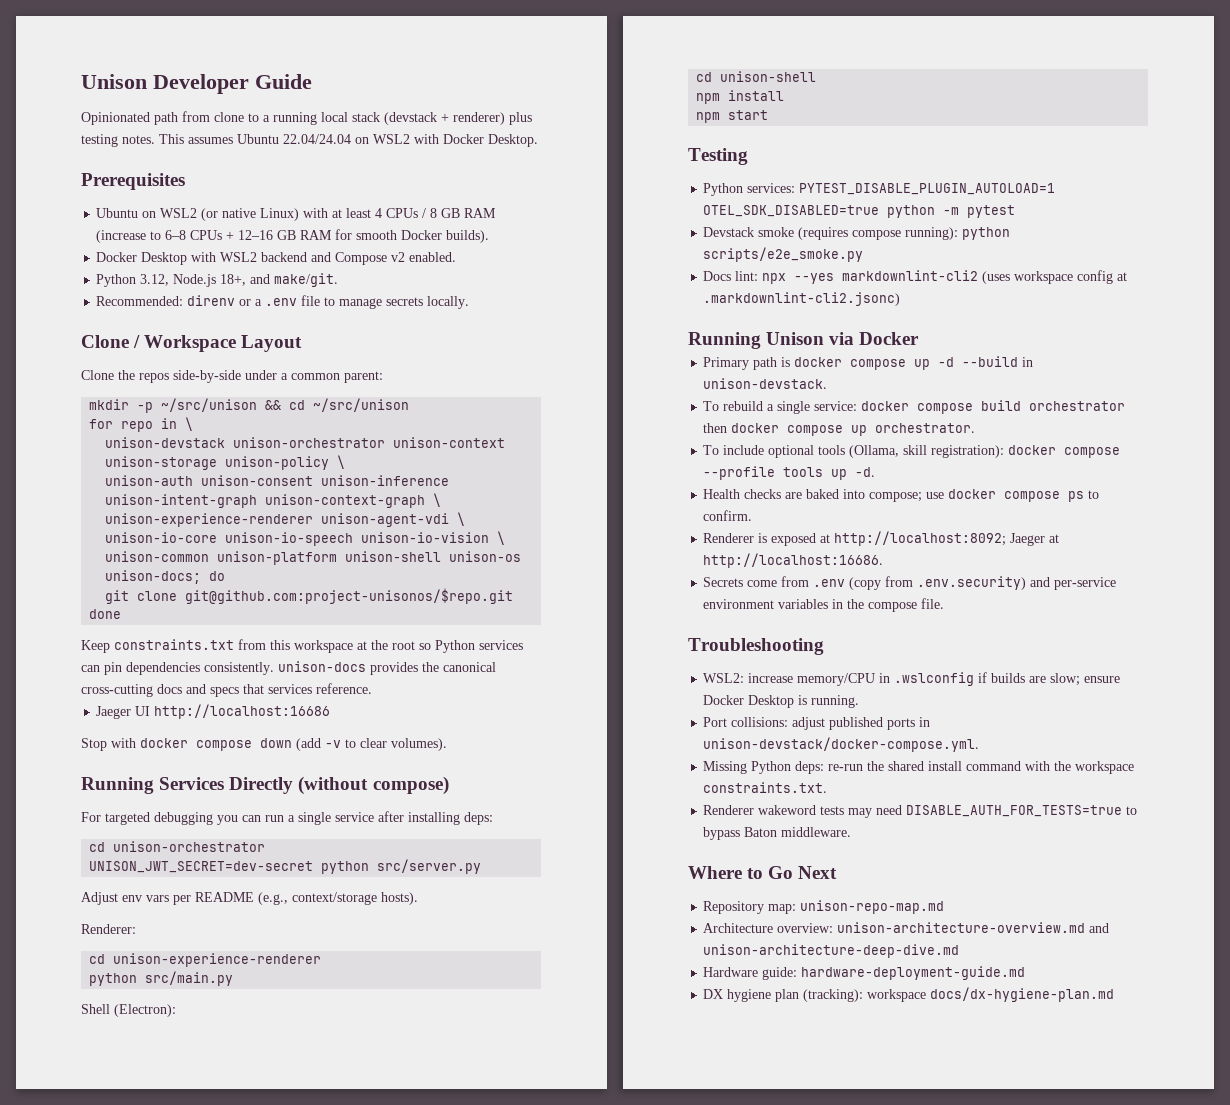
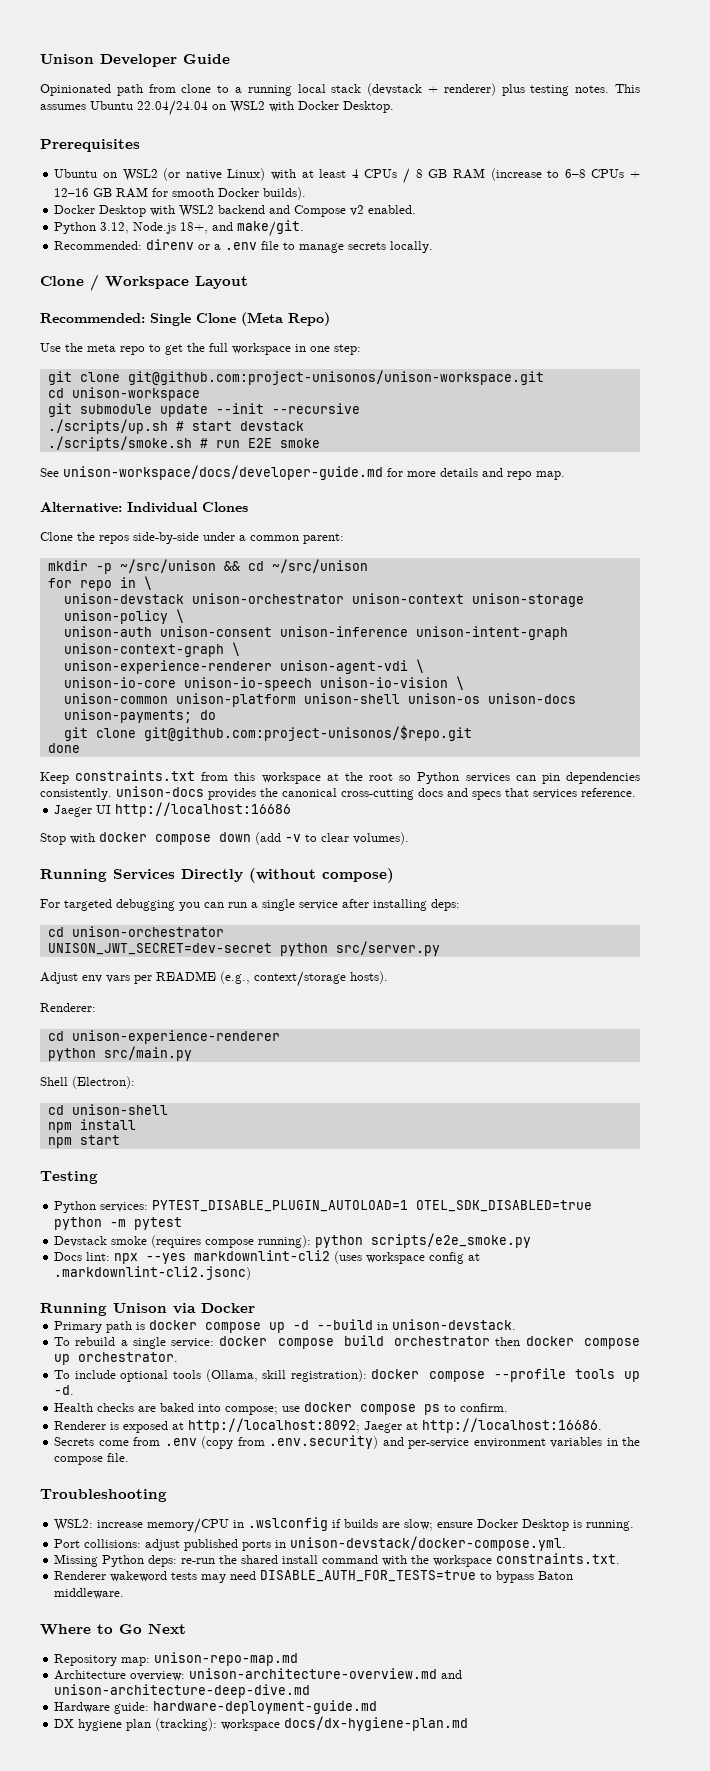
+ Recommended: Single Clone (Meta Repo)
+ Use the meta repo to get the full workspace in one step:
+ git clone git@github.com:project-unisonos/unison-workspace.git
+ cd unison-workspace
+ git submodule update --init --recursive
+ ./scripts/up.sh # start devstack
+ ./scripts/smoke.sh # run E2E smoke
+ See unison-workspace/docs/developer-guide.md for more details and repo map.
+ Alternative: Individual Clones
- unison-common unison-platform unison-shell unison-os unison-docs; do
+ unison-common unison-platform unison-shell unison-os unison-docs unison-payments; do

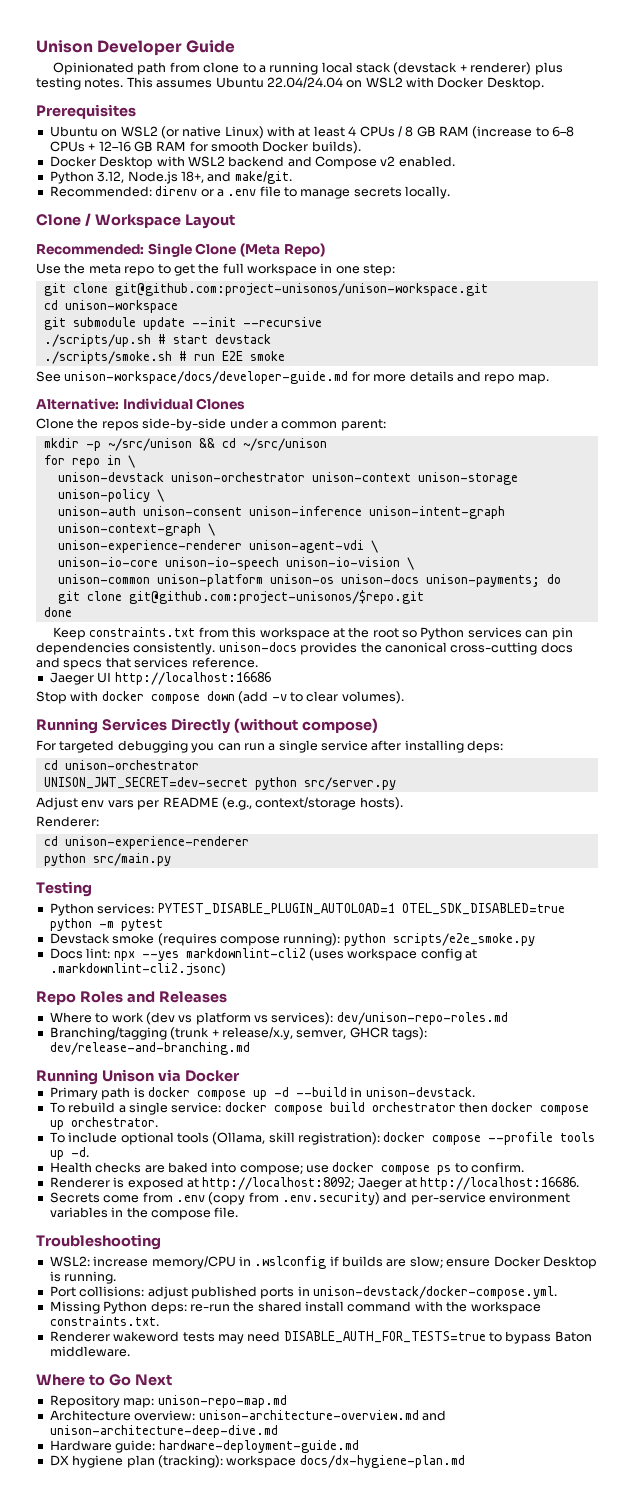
- unison-common unison-platform unison-shell unison-os unison-docs unison-payments; do
+ unison-common unison-platform unison-os unison-docs unison-payments; do
- Shell (Electron):
- cd unison-shell
- npm install
- npm start
+ Repo Roles and Releases
+ Where to work (dev vs platform vs services): dev/unison-repo-roles.md
+ Branching/tagging (trunk + release/x.y, semver, GHCR tags): dev/release-and-branching.md

